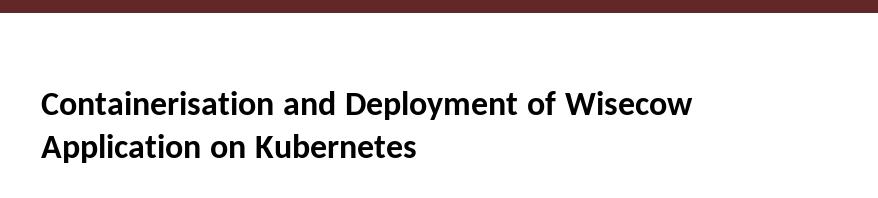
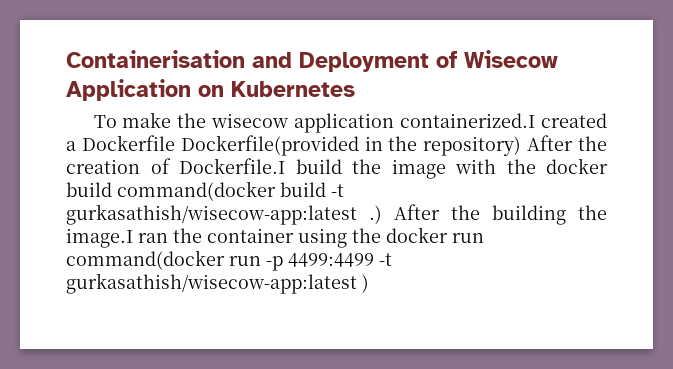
+ To make the wisecow application containerized.I created a Dockerfile Dockerfile(provided in the repository) After the creation of Dockerfile.I build the image with the docker build command(docker build -t gurkasathish/wisecow-app:latest .) After the building the image.I ran the container using the docker run command(docker run -p 4499:4499 -t gurkasathish/wisecow-app:latest )

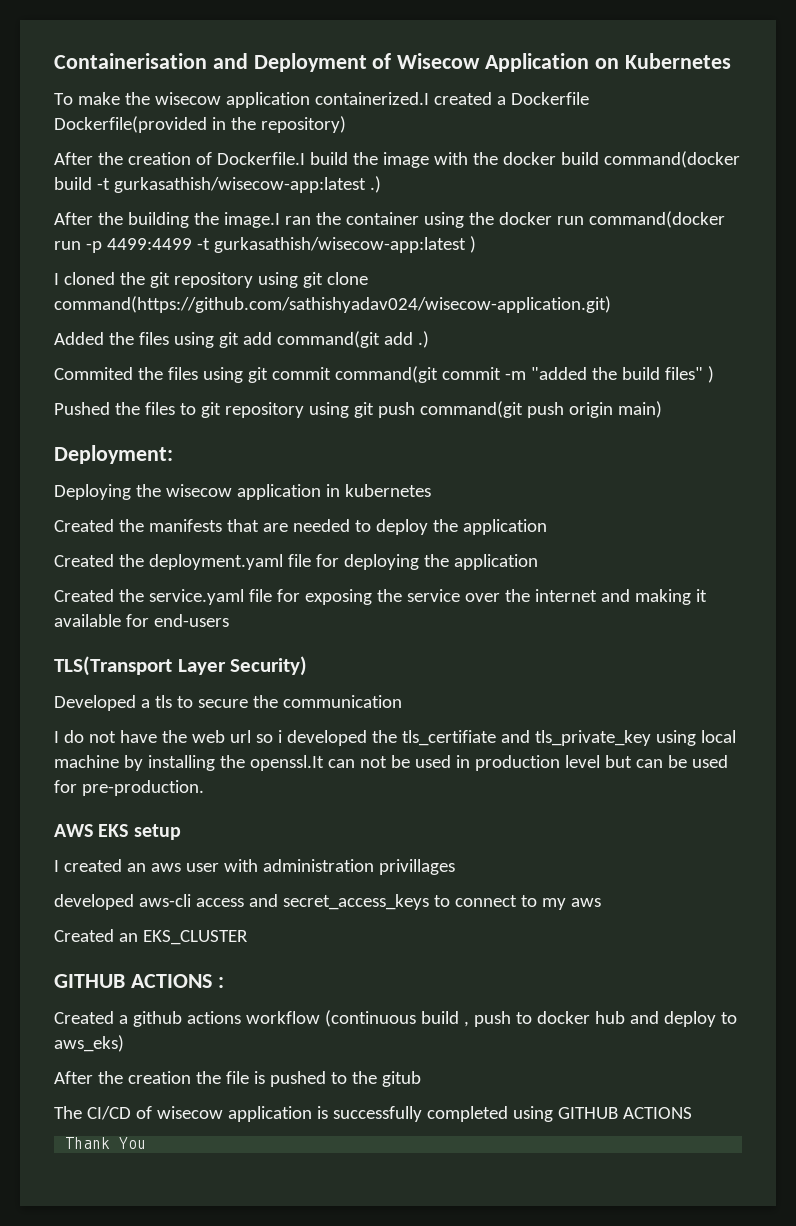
- To make the wisecow application containerized.I created a Dockerfile Dockerfile(provided in the repository) After the creation of Dockerfile.I build the image with the docker build command(docker build -t gurkasathish/wisecow-app:latest .) After the building the image.I ran the container using the docker run command(docker run -p 4499:4499 -t gurkasathish/wisecow-app:latest )
+ To make the wisecow application containerized.I created a Dockerfile Dockerfile(provided in the repository)
+ After the creation of Dockerfile.I build the image with the docker build command(docker build -t gurkasathish/wisecow-app:latest .)
+ After the building the image.I ran the container using the docker run command(docker run -p 4499:4499 -t gurkasathish/wisecow-app:latest )
+ I cloned the git repository using git clone command(https://github.com/sathishyadav024/wisecow-application.git)
+ Added the files using git add command(git add .)
+ Commited the files using git commit command(git commit -m "added the build files" )
+ Pushed the files to git repository using git push command(git push origin main)
+ Deployment:
+ Deploying the wisecow application in kubernetes
+ Created the manifests that are needed to deploy the application
+ Created the deployment.yaml file for deploying the application
+ Created the service.yaml file for exposing the service over the internet and making it available for end-users
+ TLS(Transport Layer Security)
+ Developed a tls to secure the communication
+ I do not have the web url so i developed the tls_certifiate and tls_private_key using local machine by installing the openssl.It can not be used in production level but can be used for pre-production.
+ AWS EKS setup
+ I created an aws user with administration privillages
+ developed aws-cli access and secret_access_keys to connect to my aws
+ Created an EKS_CLUSTER
+ GITHUB ACTIONS :
+ Created a github actions workflow (continuous build , push to docker hub and deploy to aws_eks)
+ After the creation the file is pushed to the gitub
+ The CI/CD of wisecow application is successfully completed using GITHUB ACTIONS
+ Thank You

